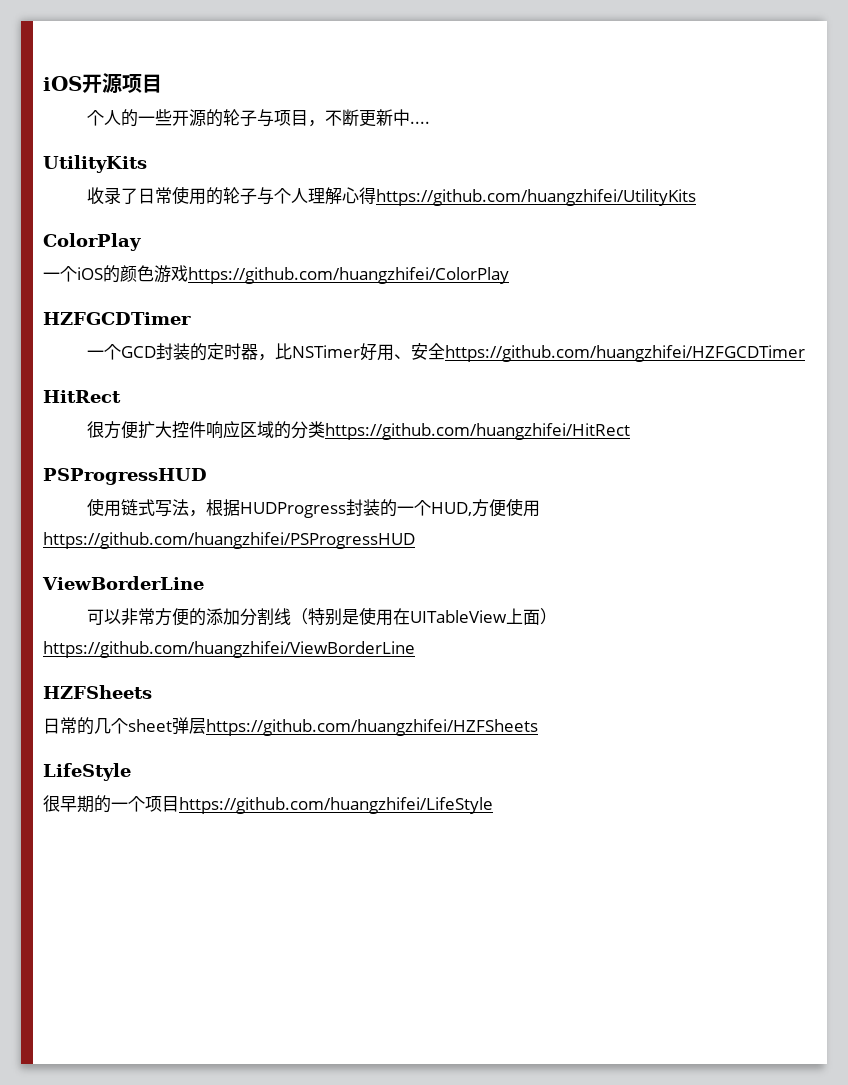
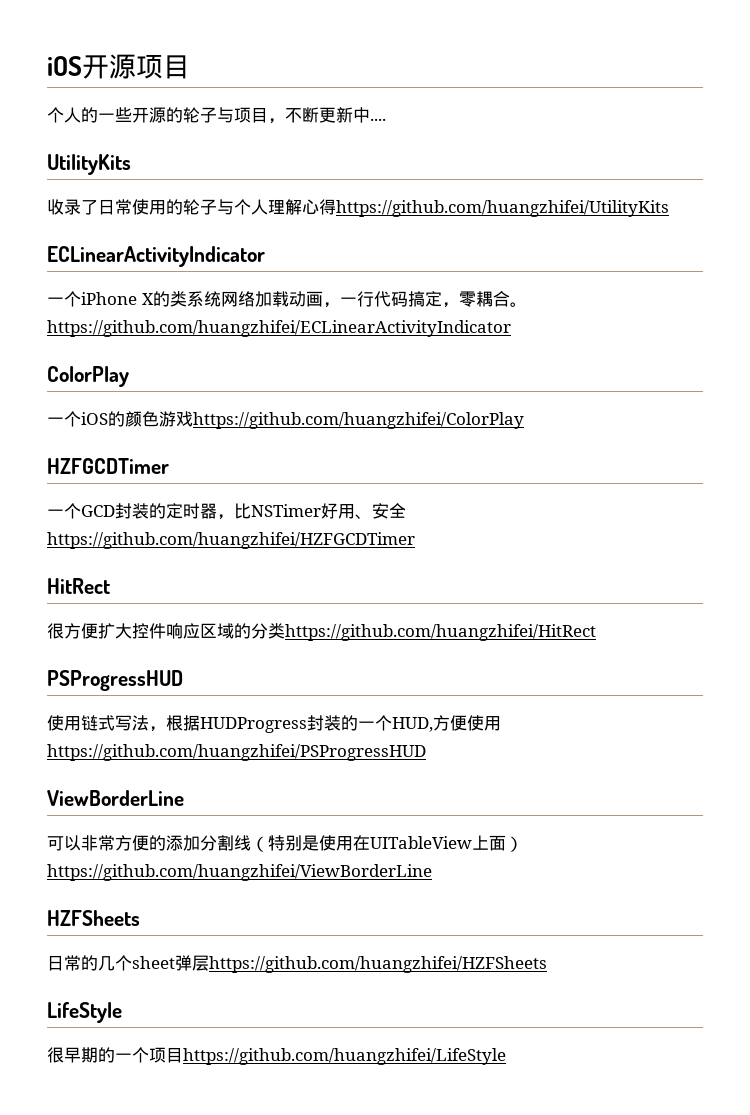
+ ECLinearActivityIndicator
+ 一个iPhone X的类系统网络加载动画，一行代码搞定，零耦合。https://github.com/huangzhifei/ECLinearActivityIndicator

